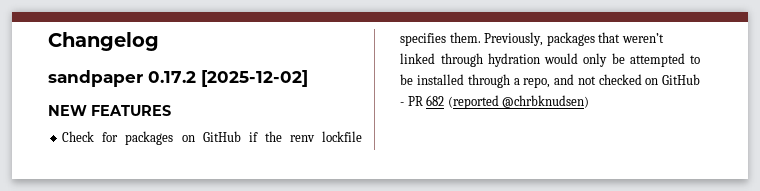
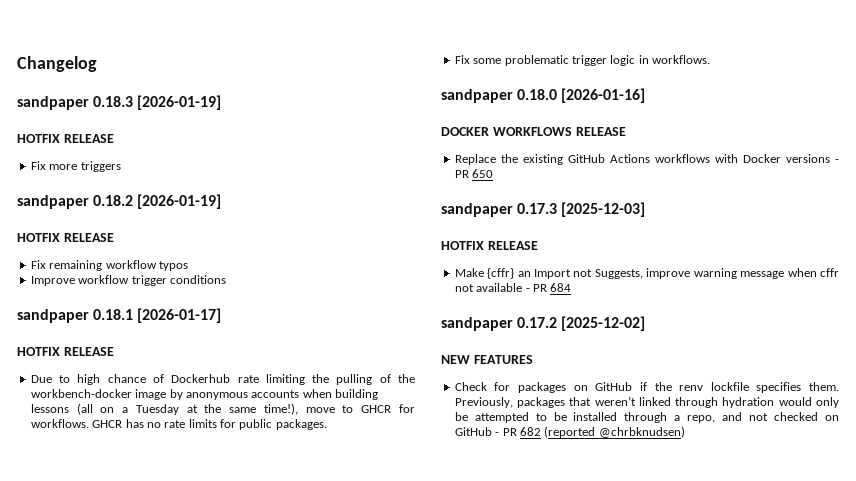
+ sandpaper 0.18.3 [2026-01-19]
+ HOTFIX RELEASE
+ Fix more triggers
+ sandpaper 0.18.2 [2026-01-19]
+ HOTFIX RELEASE
+ Fix remaining workflow typos
+ Improve workflow trigger conditions
+ sandpaper 0.18.1 [2026-01-17]
+ HOTFIX RELEASE
+ Due to high chance of Dockerhub rate limiting the pulling of the workbench-docker image by anonymous accounts when building lessons (all on a Tuesday at the same time!), move to GHCR for workflows. GHCR has no rate limits for public packages.
+ Fix some problematic trigger logic in workflows.
+ sandpaper 0.18.0 [2026-01-16]
+ DOCKER WORKFLOWS RELEASE
+ Replace the existing GitHub Actions workflows with Docker versions - PR 650
+ sandpaper 0.17.3 [2025-12-03]
+ HOTFIX RELEASE
+ Make {cffr} an Import not Suggests, improve warning message when cffr not available - PR 684

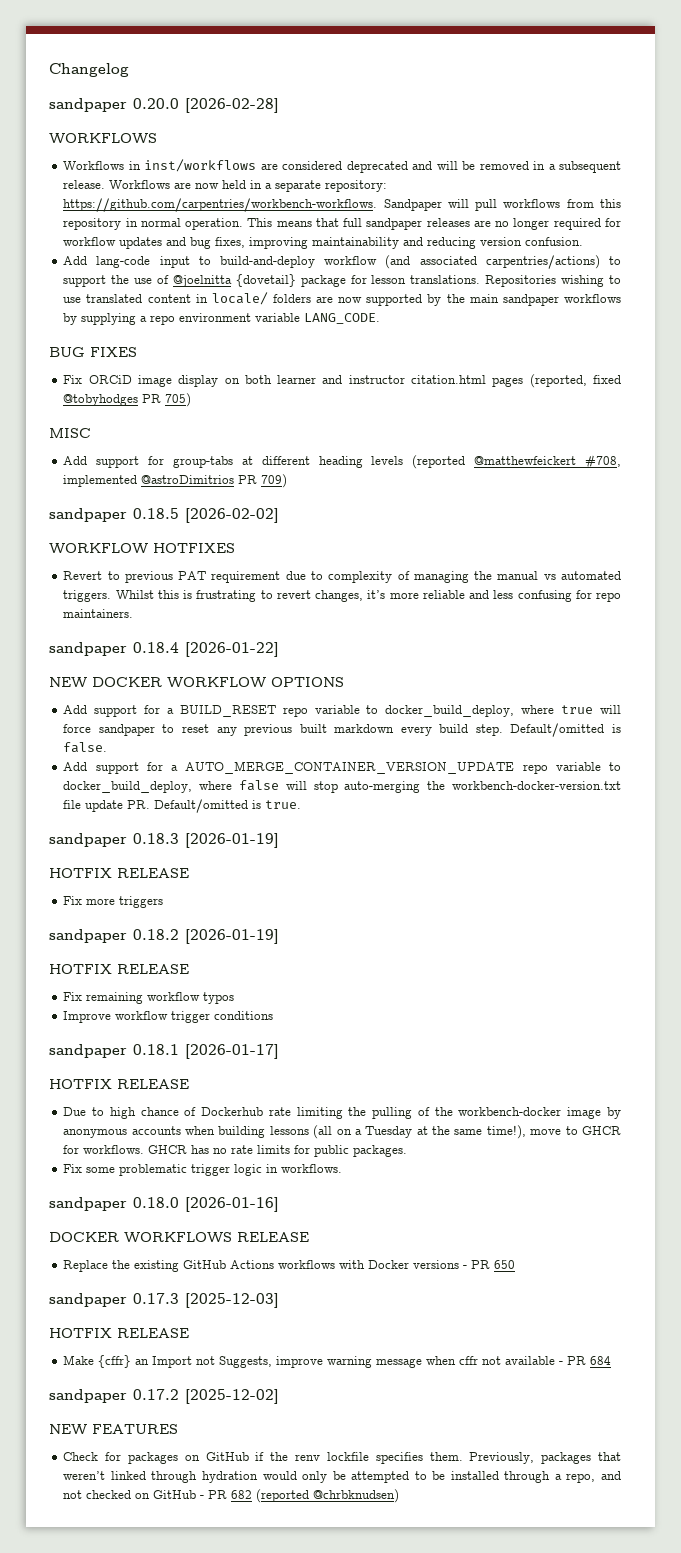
+ sandpaper 0.20.0 [2026-02-28]
+ WORKFLOWS
+ Workflows in inst/workflows are considered deprecated and will be removed in a subsequent release. Workflows are now held in a separate repository: https://github.com/carpentries/workbench-workflows. Sandpaper will pull workflows from this repository in normal operation. This means that full sandpaper releases are no longer required for workflow updates and bug fixes, improving maintainability and reducing version confusion.
+ Add lang-code input to build-and-deploy workflow (and associated carpentries/actions) to support the use of @joelnitta {dovetail} package for lesson translations. Repositories wishing to use translated content in locale/ folders are now supported by the main sandpaper workflows by supplying a repo environment variable LANG_CODE.
+ BUG FIXES
+ Fix ORCiD image display on both learner and instructor citation.html pages (reported, fixed @tobyhodges PR 705)
+ MISC
+ Add support for group-tabs at different heading levels (reported @matthewfeickert #708, implemented @astroDimitrios PR 709)
+ sandpaper 0.18.5 [2026-02-02]
+ WORKFLOW HOTFIXES
+ Revert to previous PAT requirement due to complexity of managing the manual vs automated triggers. Whilst this is frustrating to revert changes, it’s more reliable and less confusing for repo maintainers.
+ sandpaper 0.18.4 [2026-01-22]
+ NEW DOCKER WORKFLOW OPTIONS
+ Add support for a BUILD_RESET repo variable to docker_build_deploy, where true will force sandpaper to reset any previous built markdown every build step. Default/omitted is false.
+ Add support for a AUTO_MERGE_CONTAINER_VERSION_UPDATE repo variable to docker_build_deploy, where false will stop auto-merging the workbench-docker-version.txt file update PR. Default/omitted is true.

